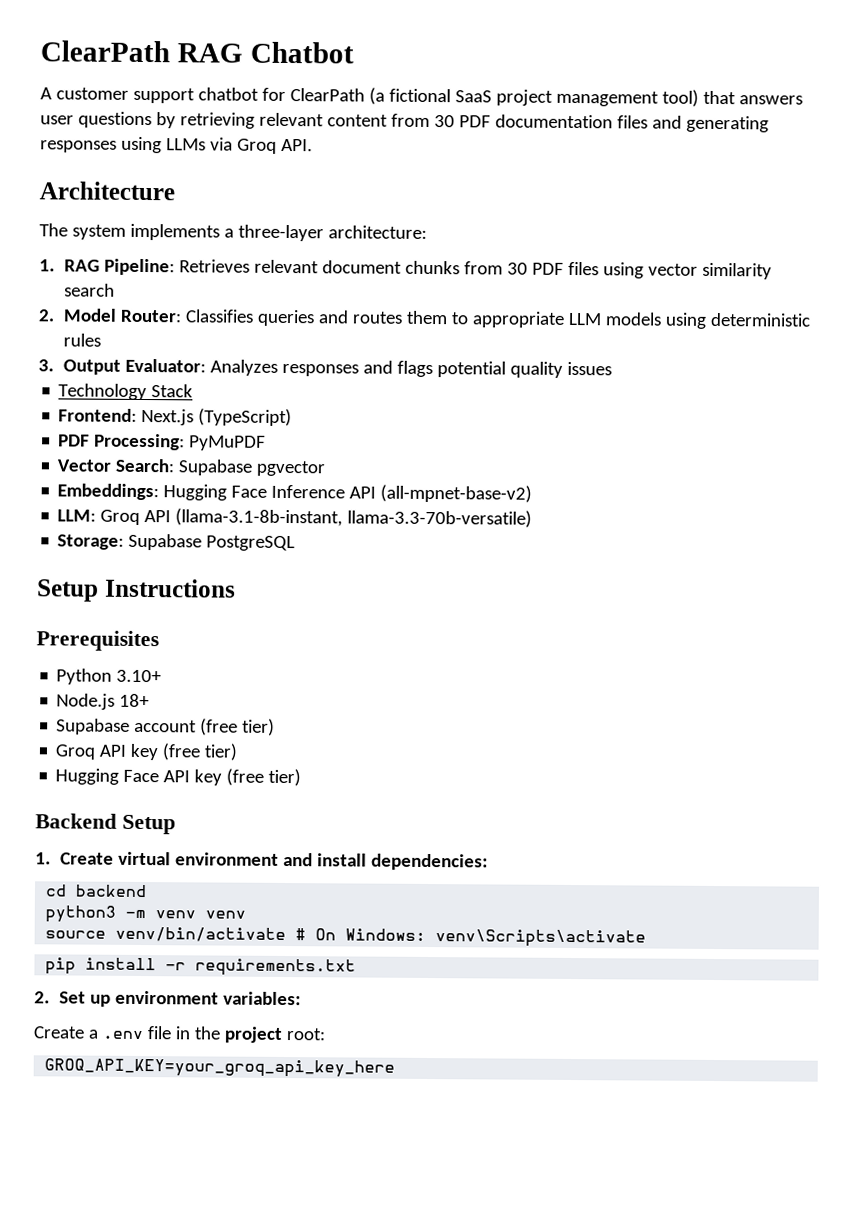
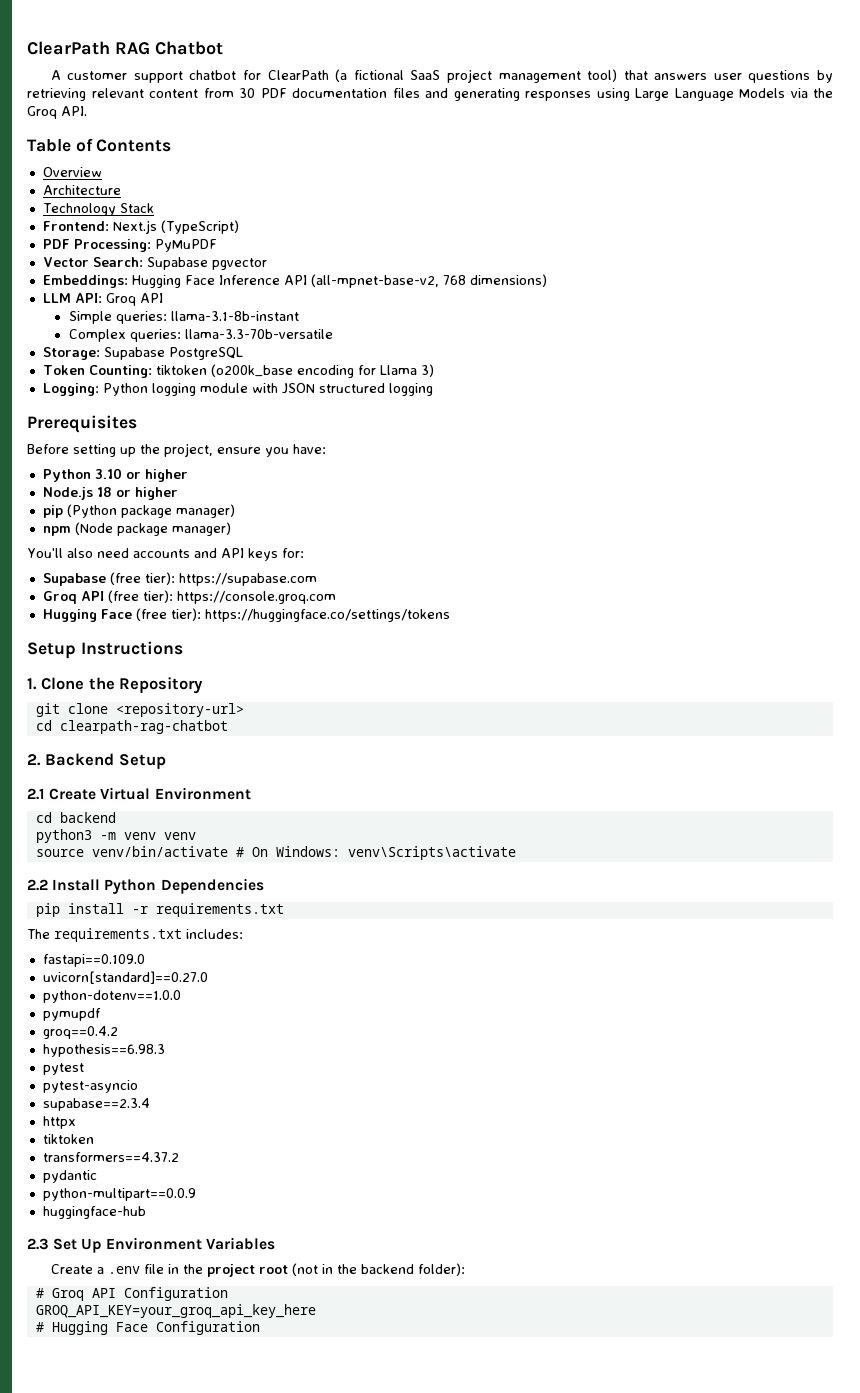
- A customer support chatbot for ClearPath (a fictional SaaS project management tool) that answers user questions by retrieving relevant content from 30 PDF documentation files and generating responses using LLMs via Groq API.
+ A customer support chatbot for ClearPath (a fictional SaaS project management tool) that answers user questions by retrieving relevant content from 30 PDF documentation files and generating responses using Large Language Models via the Groq API.
+ Table of Contents
+ Overview
  Architecture
- The system implements a three-layer architecture:
- 1. RAG Pipeline: Retrieves relevant document chunks from 30 PDF files using vector similarity search
- 2. Model Router: Classifies queries and routes them to appropriate LLM models using deterministic rules
- 3. Output Evaluator: Analyzes responses and flags potential quality issues
- Embeddings: Hugging Face Inference API (all-mpnet-base-v2)
- LLM: Groq API (llama-3.1-8b-instant, llama-3.3-70b-versatile)
+ Embeddings: Hugging Face Inference API (all-mpnet-base-v2, 768 dimensions)
+ LLM API: Groq API
+ Simple queries: llama-3.1-8b-instant
+ Complex queries: llama-3.3-70b-versatile
  Storage: Supabase PostgreSQL
+ Token Counting: tiktoken (o200k_base encoding for Llama 3)
+ Logging: Python logging module with JSON structured logging
+ Prerequisites
+ Before setting up the project, ensure you have:
+ Python 3.10 or higher
+ Node.js 18 or higher
+ pip (Python package manager)
+ npm (Node package manager)
+ You'll also need accounts and API keys for:
+ Supabase (free tier): https://supabase.com
+ Groq API (free tier): https://console.groq.com
+ Hugging Face (free tier): https://huggingface.co/settings/tokens
  Setup Instructions
- Prerequisites
- Python 3.10+
- Node.js 18+
- Supabase account (free tier)
- Groq API key (free tier)
- Hugging Face API key (free tier)
- Backend Setup
- 1. Create virtual environment and install dependencies:
+ 1. Clone the Repository
+ git clone <repository-url>
+ cd clearpath-rag-chatbot
+ 2. Backend Setup
+ 2.1 Create Virtual Environment
+ 2.2 Install Python Dependencies
- 2. Set up environment variables:
+ The requirements.txt includes:
+ fastapi==0.109.0
+ uvicorn[standard]==0.27.0
+ python-dotenv==1.0.0
+ pymupdf
+ groq==0.4.2
+ hypothesis==6.98.3
+ pytest
+ pytest-asyncio
+ supabase==2.3.4
+ httpx
+ tiktoken
+ transformers==4.37.2
+ pydantic
+ python-multipart==0.0.9
+ huggingface-hub
+ 2.3 Set Up Environment Variables
- Create a .env file in the project root:
+ Create a .env file in the project root (not in the backend folder):
+ # Groq API Configuration
  GROQ_API_KEY=your_groq_api_key_here
+ # Hugging Face Configuration

